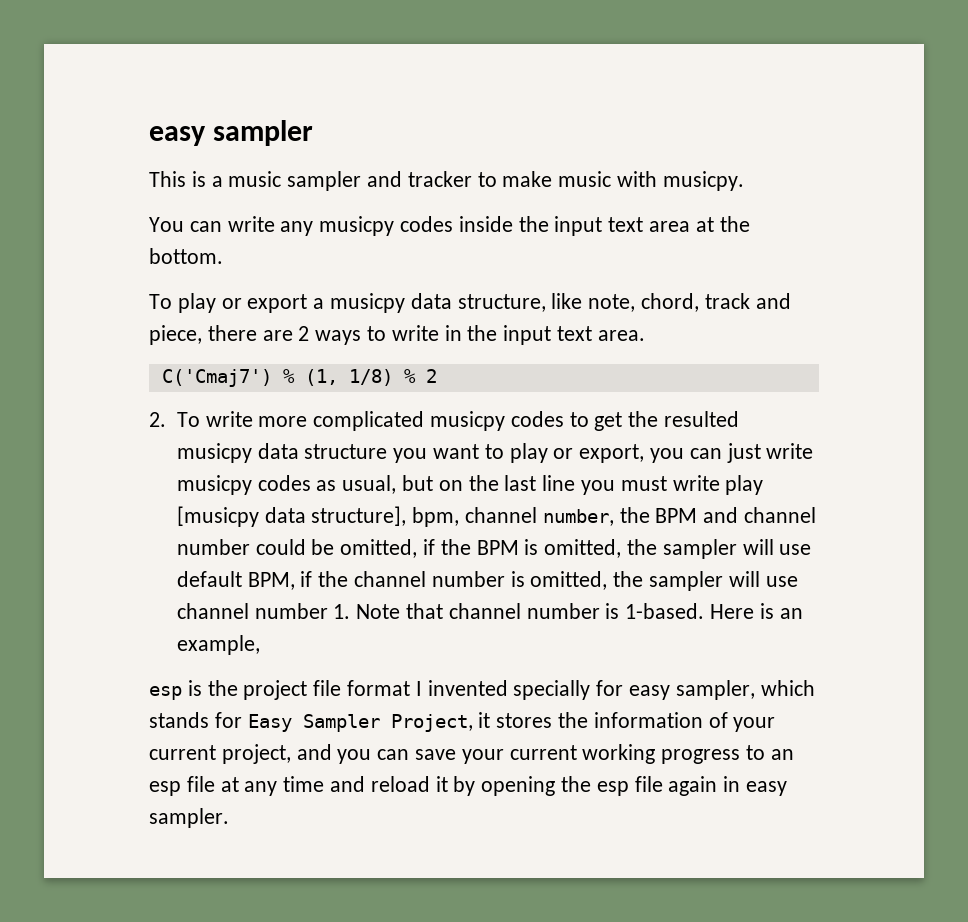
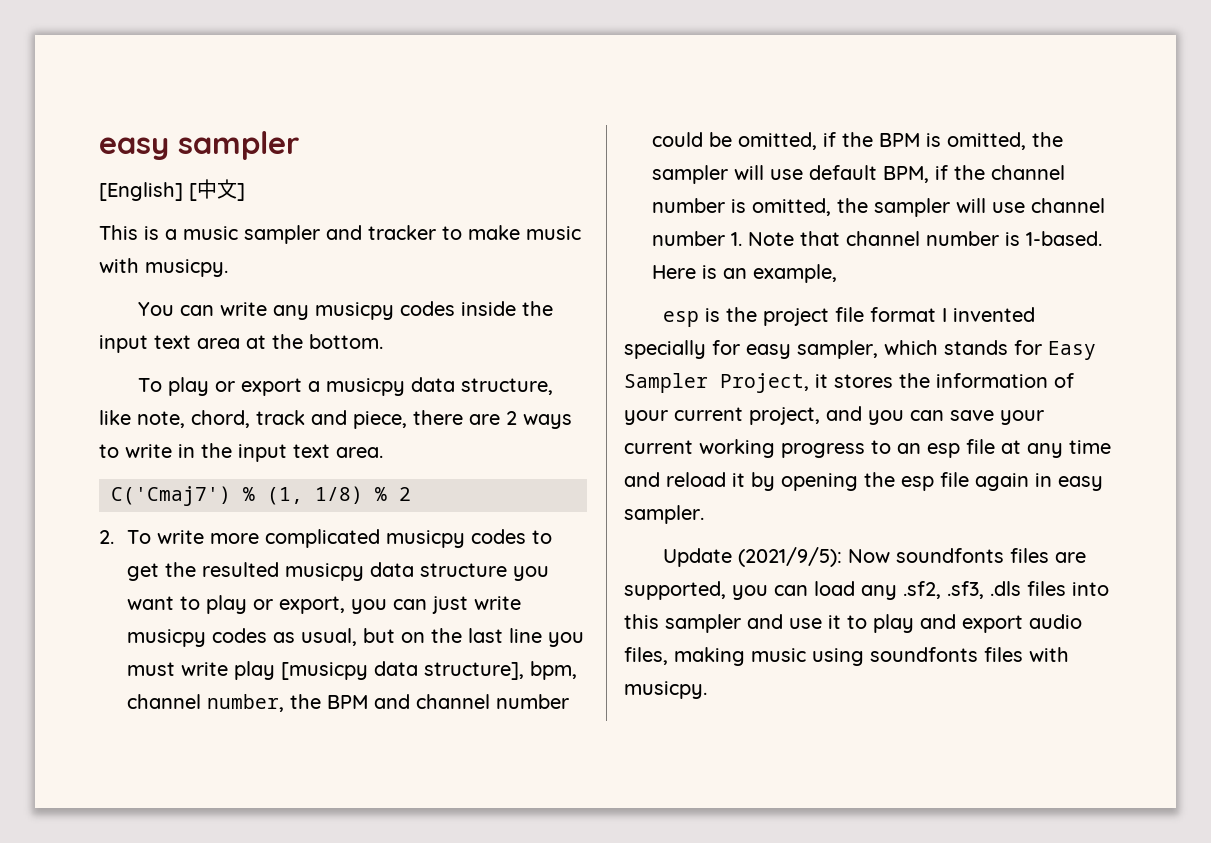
+ [English] [中文]
+ Update (2021/9/5): Now soundfonts files are supported, you can load any .sf2, .sf3, .dls files into this sampler and use it to play and export audio files, making music using soundfonts files with musicpy.

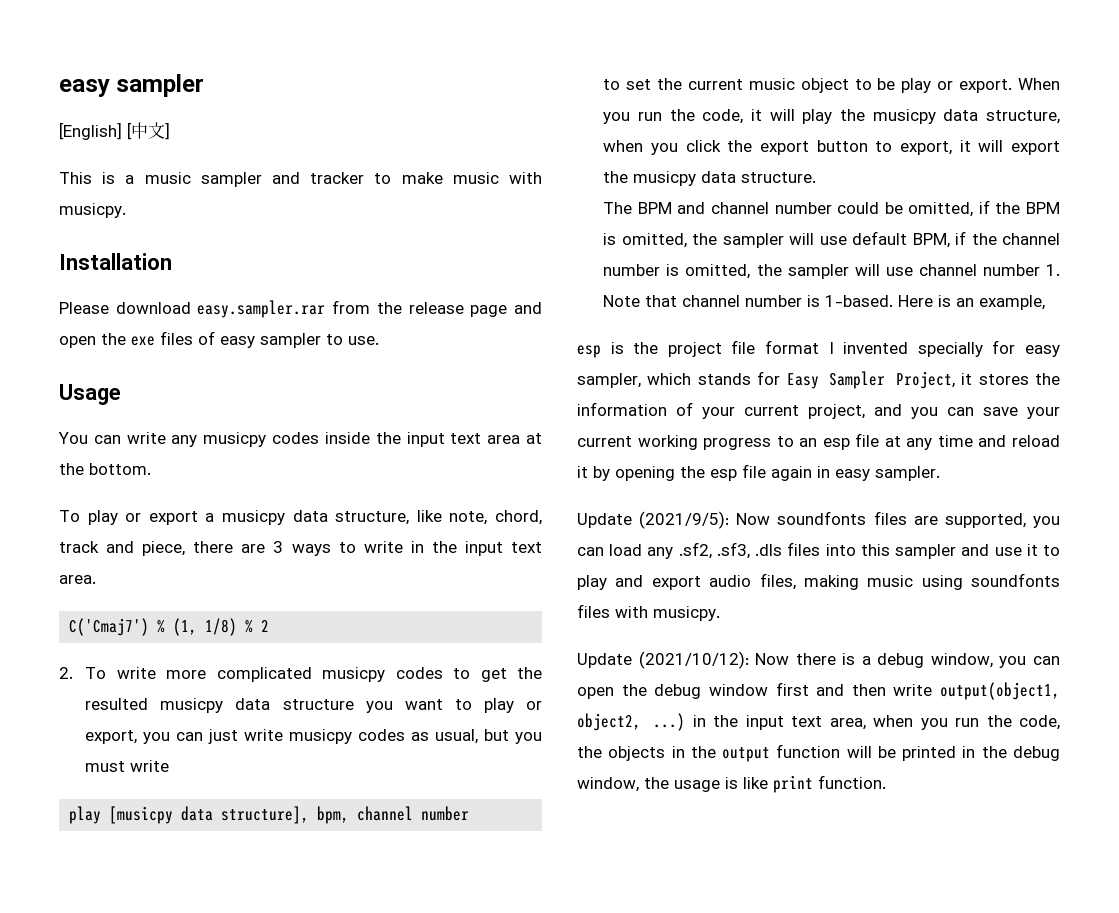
+ Installation
+ Please download easy.sampler.rar from the release page and open the exe files of easy sampler to use.
+ Usage
- To play or export a musicpy data structure, like note, chord, track and piece, there are 2 ways to write in the input text area.
+ To play or export a musicpy data structure, like note, chord, track and piece, there are 3 ways to write in the input text area.
- 2. To write more complicated musicpy codes to get the resulted musicpy data structure you want to play or export, you can just write musicpy codes as usual, but on the last line you must write play [musicpy data structure], bpm, channel number, the BPM and channel number could be omitted, if the BPM is omitted, the sampler will use default BPM, if the channel number is omitted, the sampler will use channel number 1. Note that channel number is 1-based.
+ 2. To write more complicated musicpy codes to get the resulted musicpy data structure you want to play or export, you can just write musicpy codes as usual, but you must write
+ play [musicpy data structure], bpm, channel number
+ to set the current music object to be play or export. When you run the code, it will play the musicpy data structure, when you click the export button to export, it will export the musicpy data structure.
+ The BPM and channel number could be omitted, if the BPM is omitted, the sampler will use default BPM, if the channel number is omitted, the sampler will use channel number 1. Note that channel number is 1-based.
+ Update (2021/10/12): Now there is a debug window, you can open the debug window first and then write output(object1, object2, ...) in the input text area, when you run the code, the objects in the output function will be printed in the debug window, the usage is like print function.

